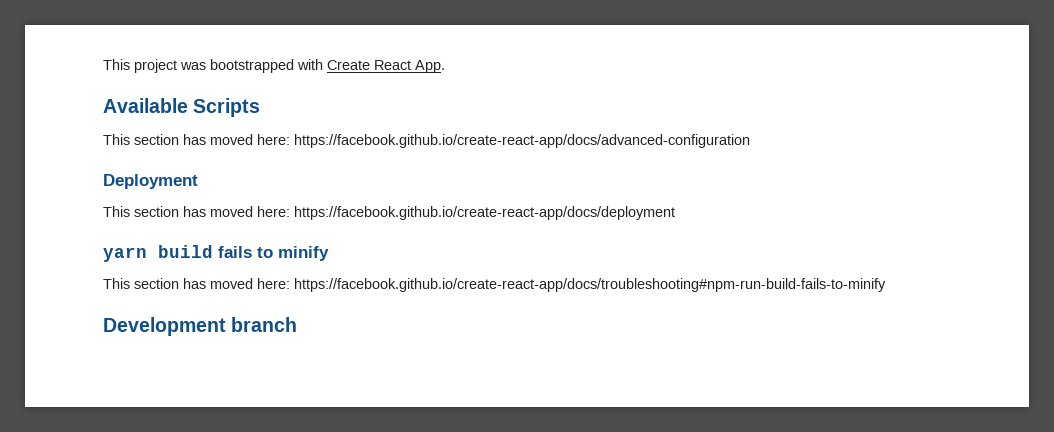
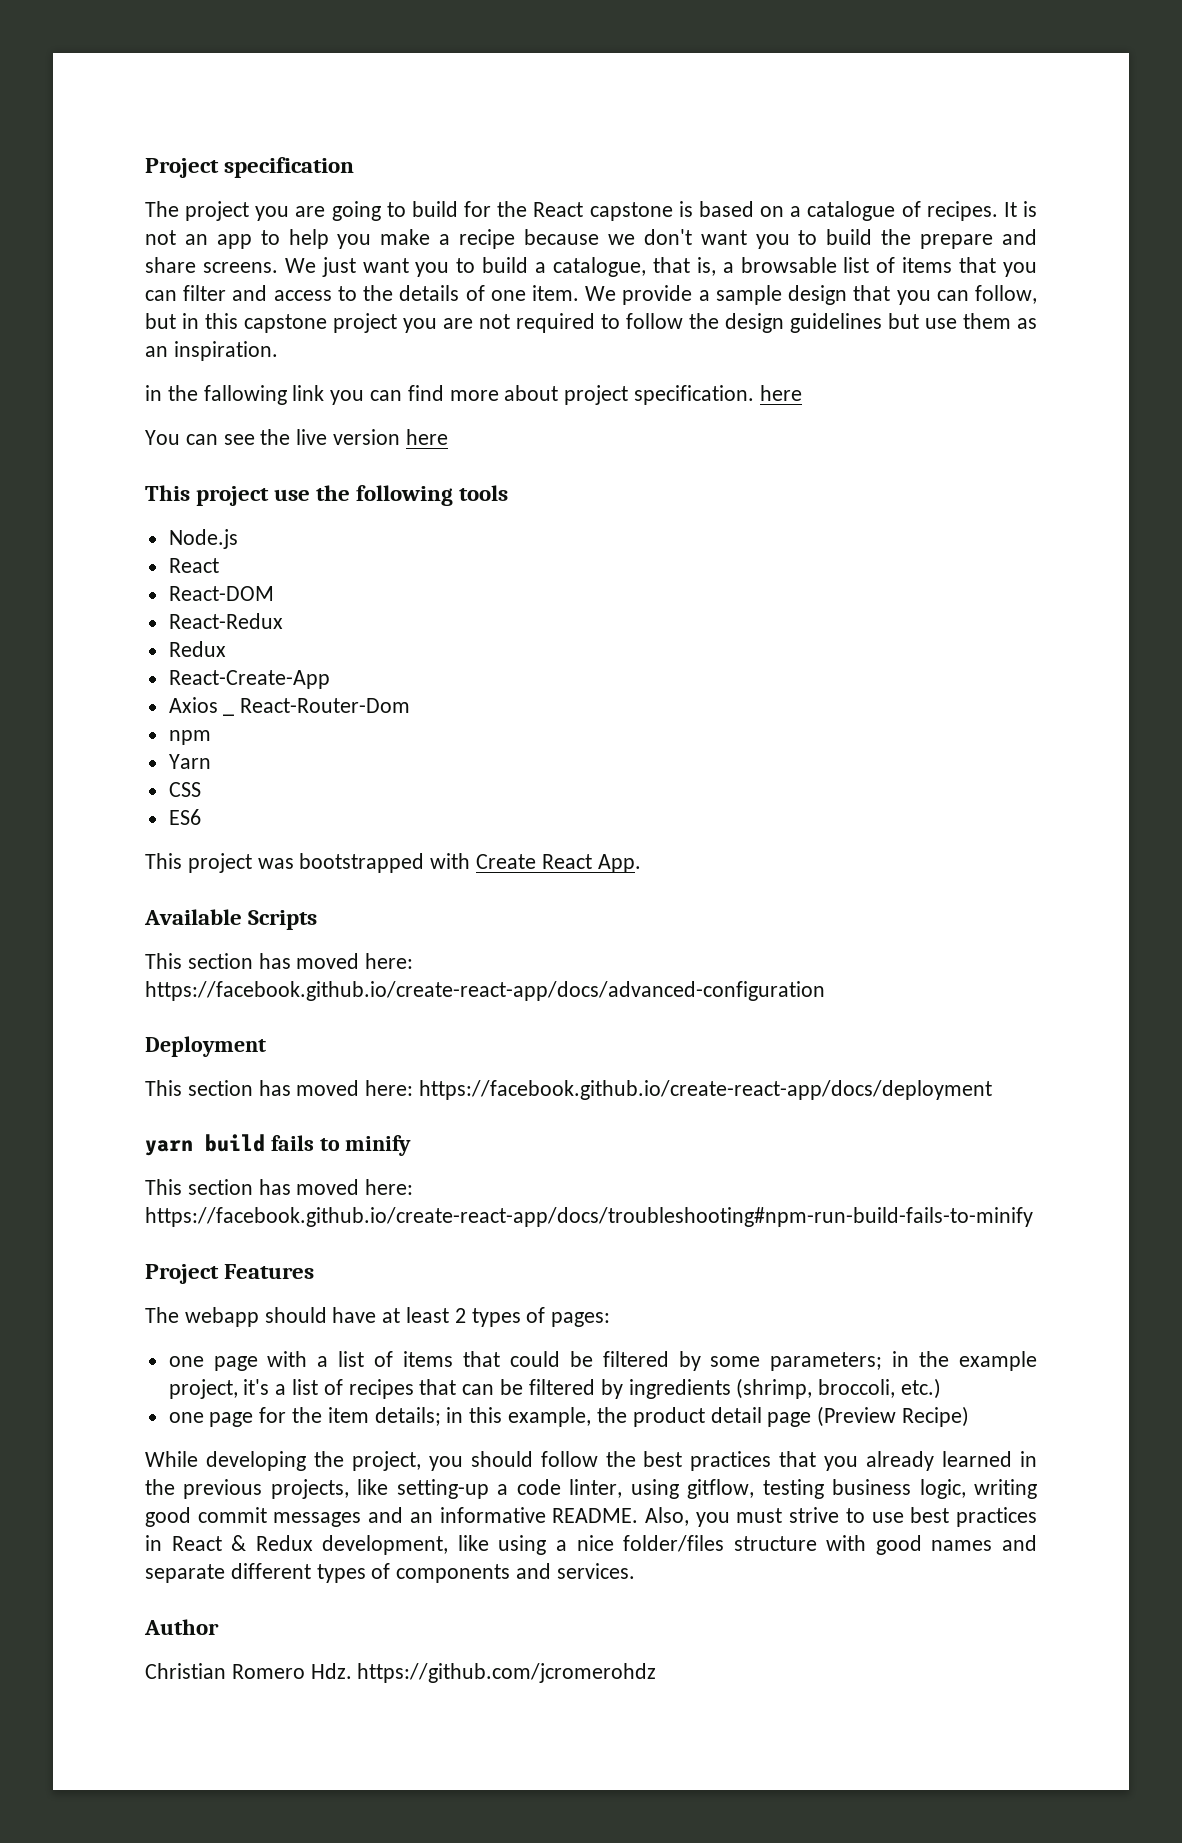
+ Project specification
+ The project you are going to build for the React capstone is based on a catalogue of recipes. It is not an app to help you make a recipe because we don't want you to build the prepare and share screens. We just want you to build a catalogue, that is, a browsable list of items that you can filter and access to the details of one item. We provide a sample design that you can follow, but in this capstone project you are not required to follow the design guidelines but use them as an inspiration.
+ in the fallowing link you can find more about project specification. here
+ You can see the live version here
+ This project use the following tools
+ Node.js
+ React
+ React-DOM
+ React-Redux
+ Redux
+ React-Create-App
+ Axios _ React-Router-Dom
+ npm
+ Yarn
+ CSS
+ ES6
- Development branch
+ Project Features
+ The webapp should have at least 2 types of pages:
+ one page with a list of items that could be filtered by some parameters; in the example project, it's a list of recipes that can be filtered by ingredients (shrimp, broccoli, etc.)
+ one page for the item details; in this example, the product detail page (Preview Recipe)
+ While developing the project, you should follow the best practices that you already learned in the previous projects, like setting-up a code linter, using gitflow, testing business logic, writing good commit messages and an informative README. Also, you must strive to use best practices in React & Redux development, like using a nice folder/files structure with good names and separate different types of components and services.
+ Author
+ Christian Romero Hdz. https://github.com/jcromerohdz

